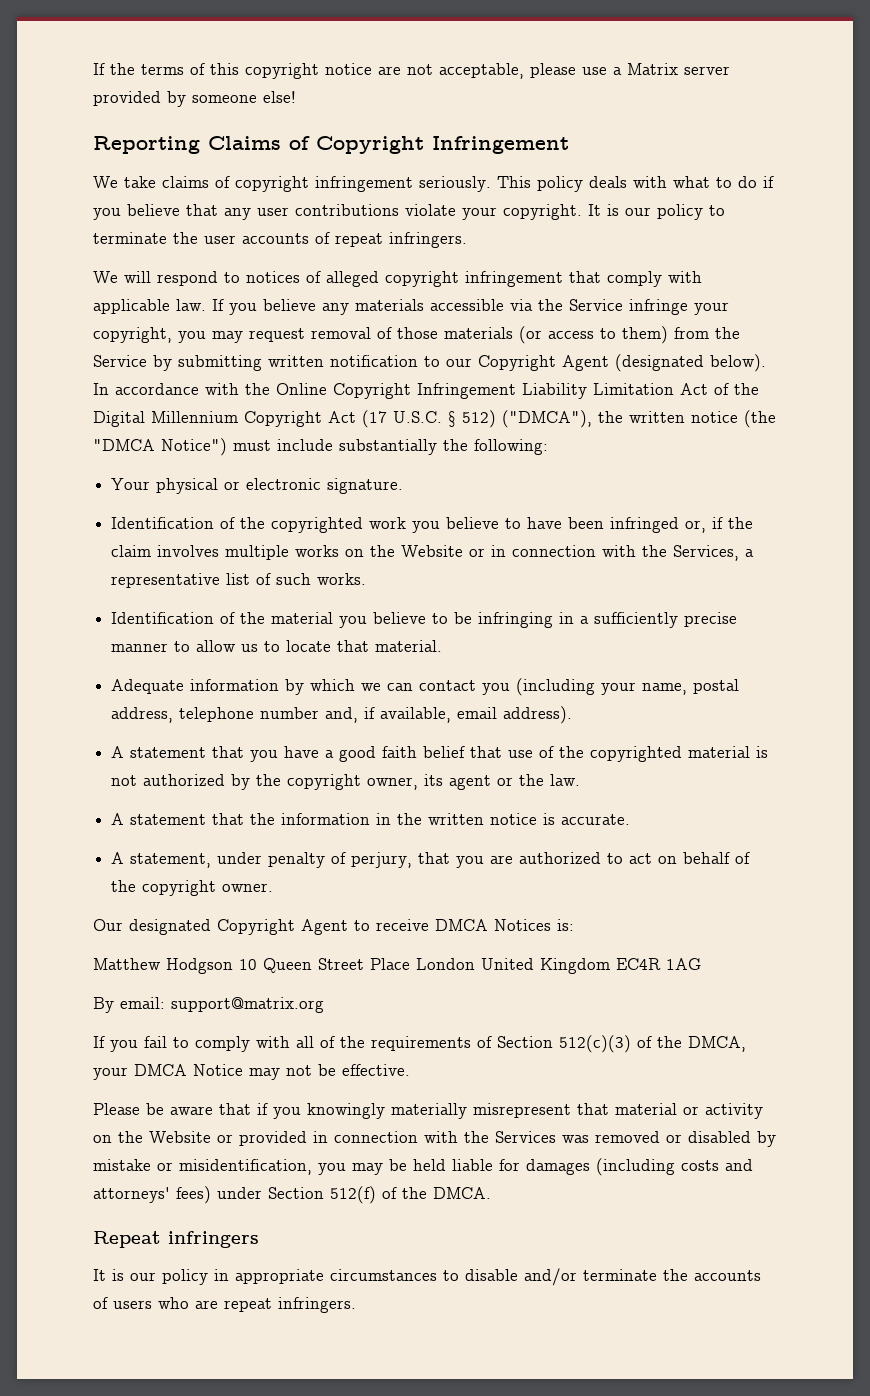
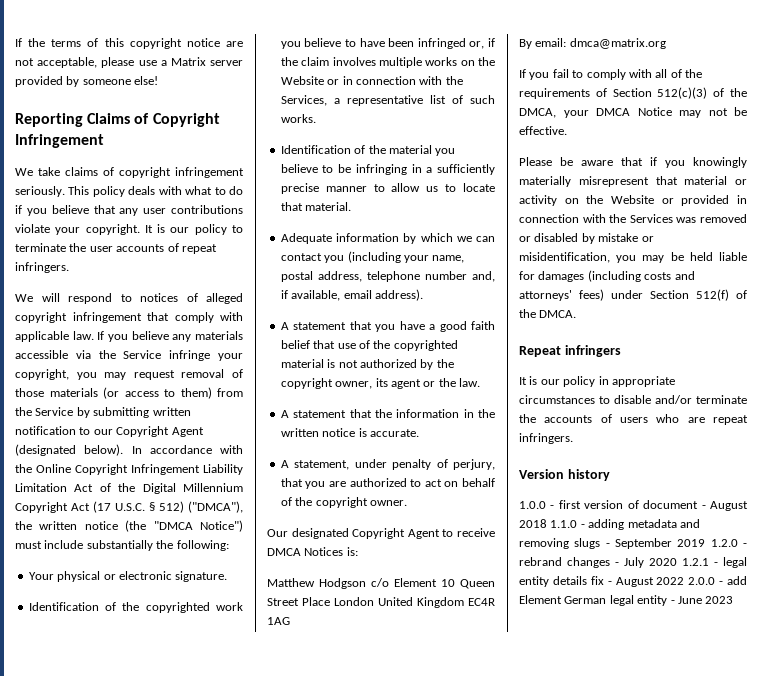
- Matthew Hodgson 10 Queen Street Place London United Kingdom EC4R 1AG
+ Matthew Hodgson c/o Element 10 Queen Street Place London United Kingdom EC4R 1AG
- By email: support@matrix.org
+ By email: dmca@matrix.org
+ Version history
+ 1.0.0 - first version of document - August 2018 1.1.0 - adding metadata and removing slugs - September 2019 1.2.0 - rebrand changes - July 2020 1.2.1 - legal entity details fix - August 2022 2.0.0 - add Element German legal entity - June 2023

